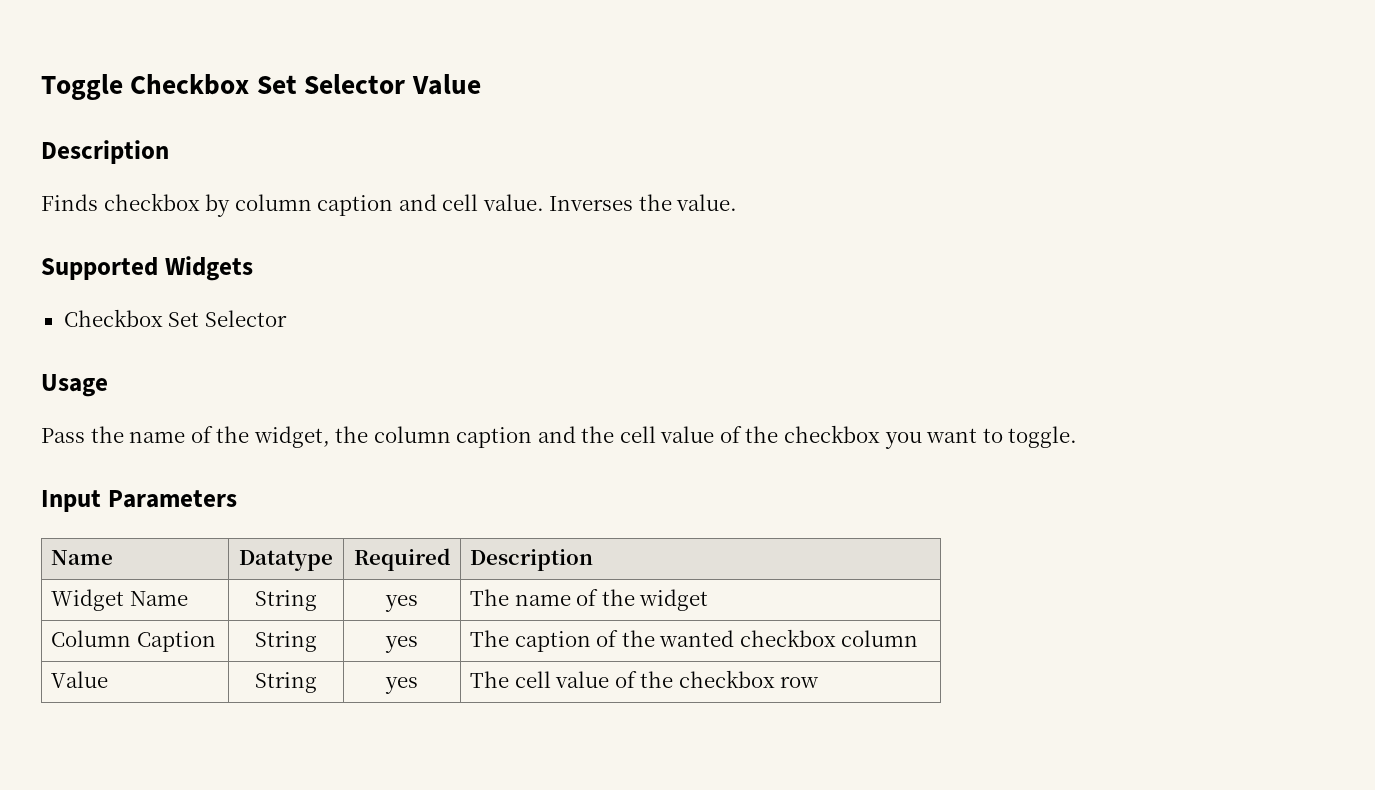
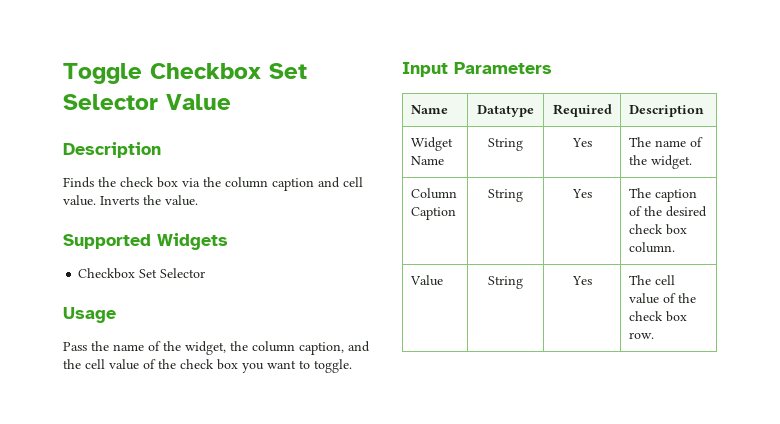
- Finds checkbox by column caption and cell value.
+ Finds the check box via the column caption and cell value.
- Inverses the value.
+ Inverts the value.
- Pass the name of the widget, the column caption and the cell value of the checkbox you want to toggle.
+ Pass the name of the widget, the column caption, and the cell value of the check box you want to toggle.
- Widget Name | String | yes | The name of the widget
+ Widget Name | String | Yes | The name of the widget.
- Column Caption | String | yes | The caption of the wanted checkbox column
+ Column Caption | String | Yes | The caption of the desired check box column.
- Value | String | yes | The cell value of the checkbox row
+ Value | String | Yes | The cell value of the check box row.

